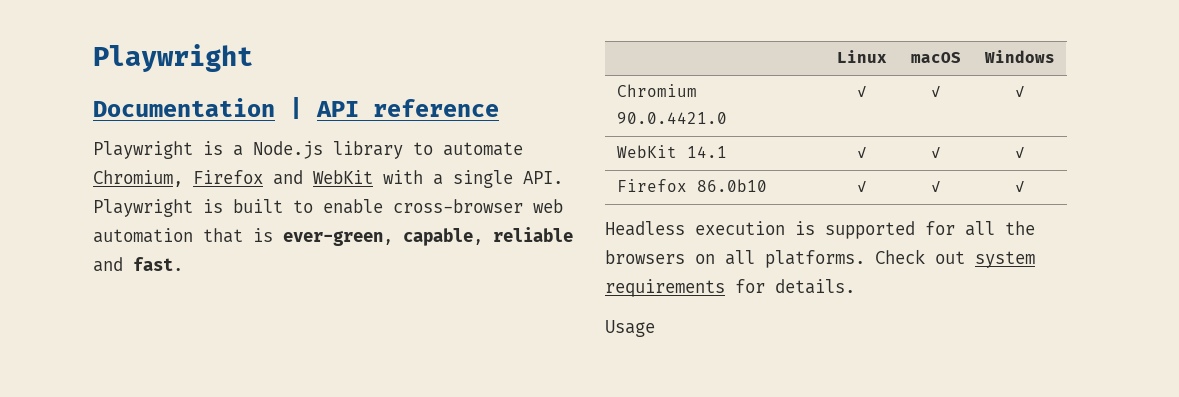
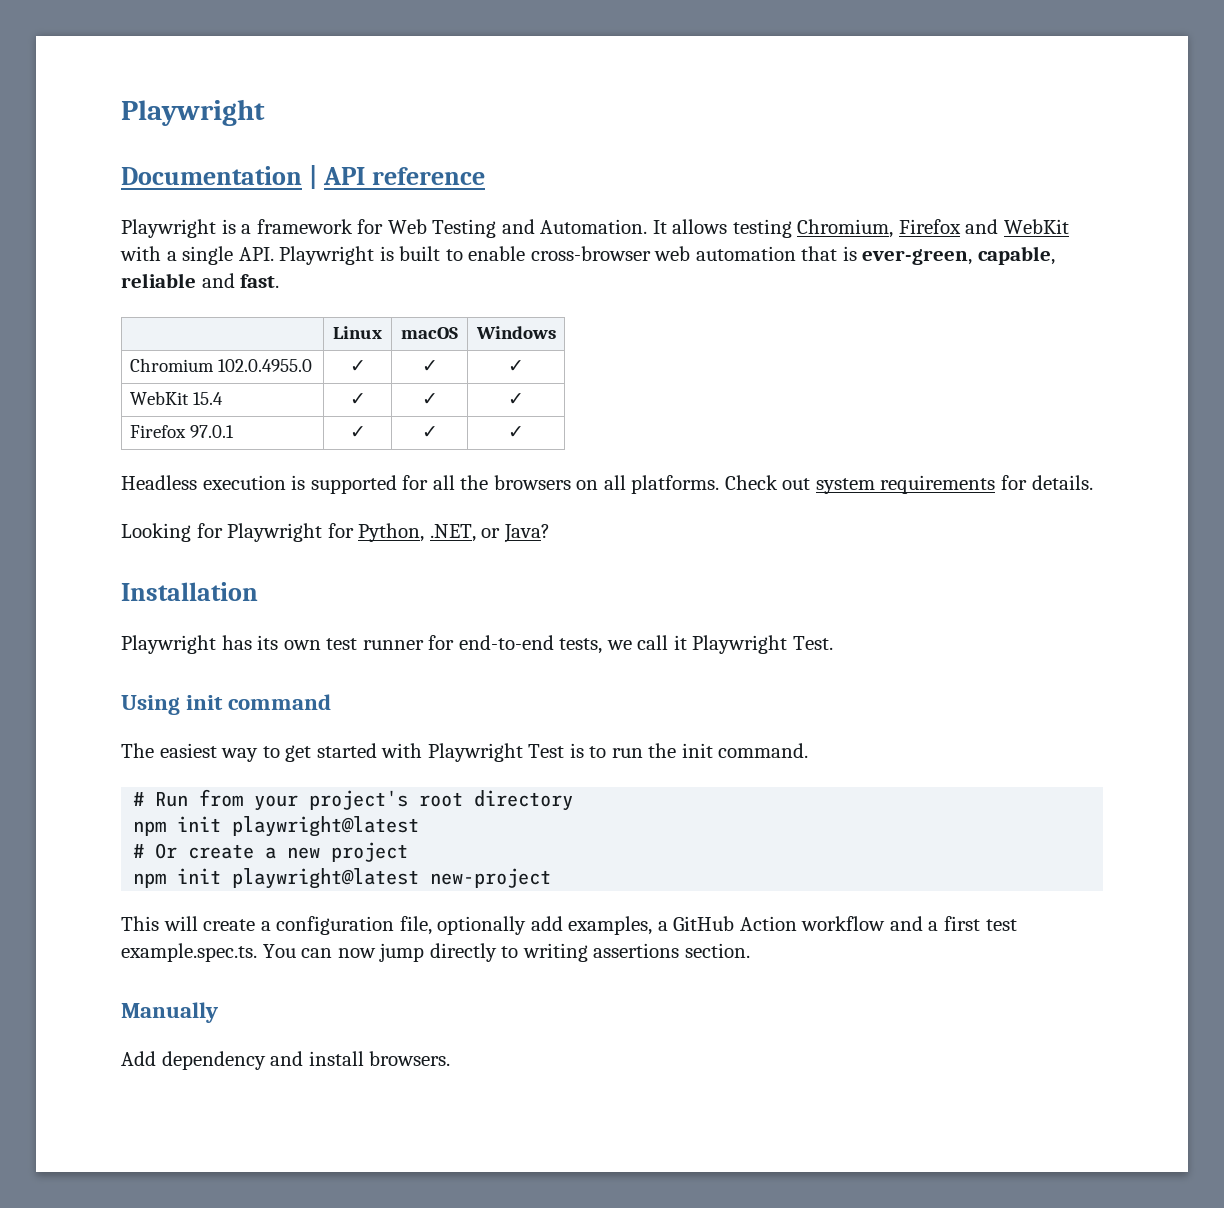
- Playwright is a Node.js library to automate Chromium, Firefox and WebKit with a single API. Playwright is built to enable cross-browser web automation that is ever-green, capable, reliable and fast.
+ Playwright is a framework for Web Testing and Automation. It allows testing Chromium, Firefox and WebKit with a single API. Playwright is built to enable cross-browser web automation that is ever-green, capable, reliable and fast.
- Chromium 90.0.4421.0 | ✓ | ✓ | ✓
+ Chromium 102.0.4955.0 | ✓ | ✓ | ✓
- WebKit 14.1 | ✓ | ✓ | ✓
+ WebKit 15.4 | ✓ | ✓ | ✓
- Firefox 86.0b10 | ✓ | ✓ | ✓
+ Firefox 97.0.1 | ✓ | ✓ | ✓
- Usage
+ Looking for Playwright for Python, .NET, or Java?
+ Installation
+ Playwright has its own test runner for end-to-end tests, we call it Playwright Test.
+ Using init command
+ The easiest way to get started with Playwright Test is to run the init command.
+ # Run from your project's root directory
+ npm init playwright@latest
+ # Or create a new project
+ npm init playwright@latest new-project
+ This will create a configuration file, optionally add examples, a GitHub Action workflow and a first test example.spec.ts. You can now jump directly to writing assertions section.
+ Manually
+ Add dependency and install browsers.

